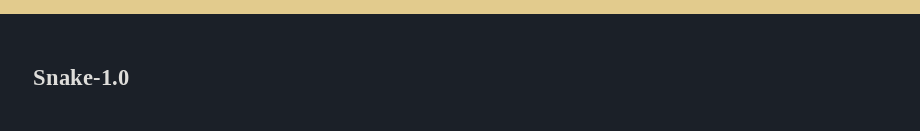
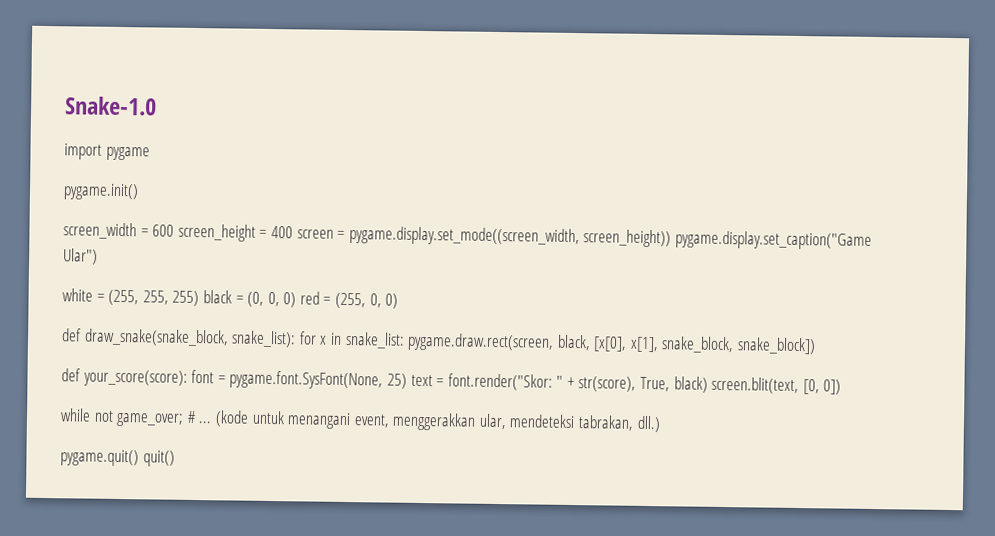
+ import pygame
+ pygame.init()
+ screen_width = 600 screen_height = 400 screen = pygame.display.set_mode((screen_width, screen_height)) pygame.display.set_caption("Game Ular")
+ white = (255, 255, 255) black = (0, 0, 0) red = (255, 0, 0)
+ def draw_snake(snake_block, snake_list): for x in snake_list: pygame.draw.rect(screen, black, [x[0], x[1], snake_block, snake_block])
+ def your_score(score): font = pygame.font.SysFont(None, 25) text = font.render("Skor: " + str(score), True, black) screen.blit(text, [0, 0])
+ while not game_over; # ... (kode untuk menangani event, menggerakkan ular, mendeteksi tabrakan, dll.)
+ pygame.quit() quit()

